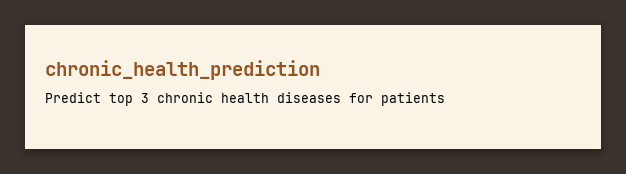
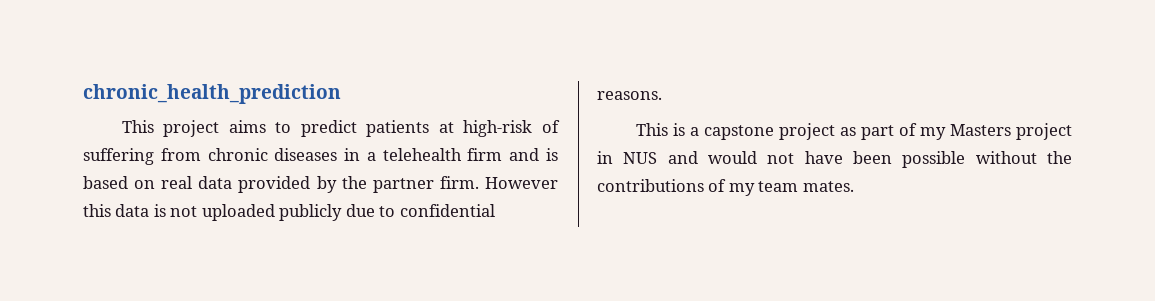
- Predict top 3 chronic health diseases for patients
+ This project aims to predict patients at high-risk of suffering from chronic diseases in a telehealth firm and is based on real data provided by the partner firm. However this data is not uploaded publicly due to confidential reasons.
+ This is a capstone project as part of my Masters project in NUS and would not have been possible without the contributions of my team mates.

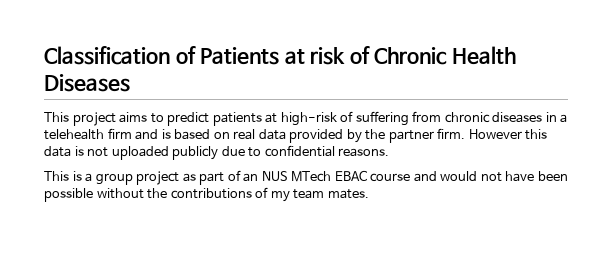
- chronic_health_prediction
+ Classification of Patients at risk of Chronic Health Diseases
- This is a capstone project as part of my Masters project in NUS and would not have been possible without the contributions of my team mates.
+ This is a group project as part of an NUS MTech EBAC course and would not have been possible without the contributions of my team mates.

